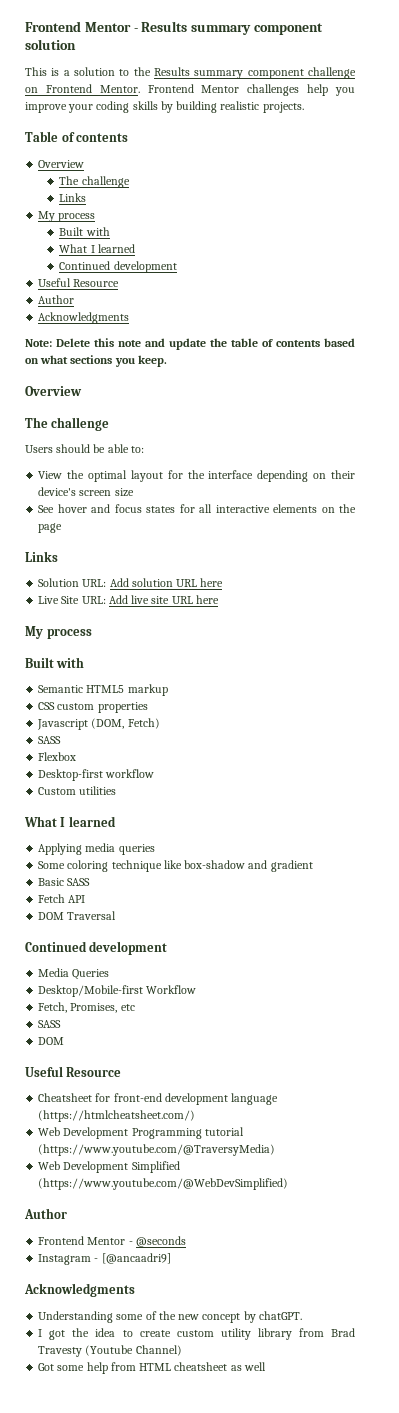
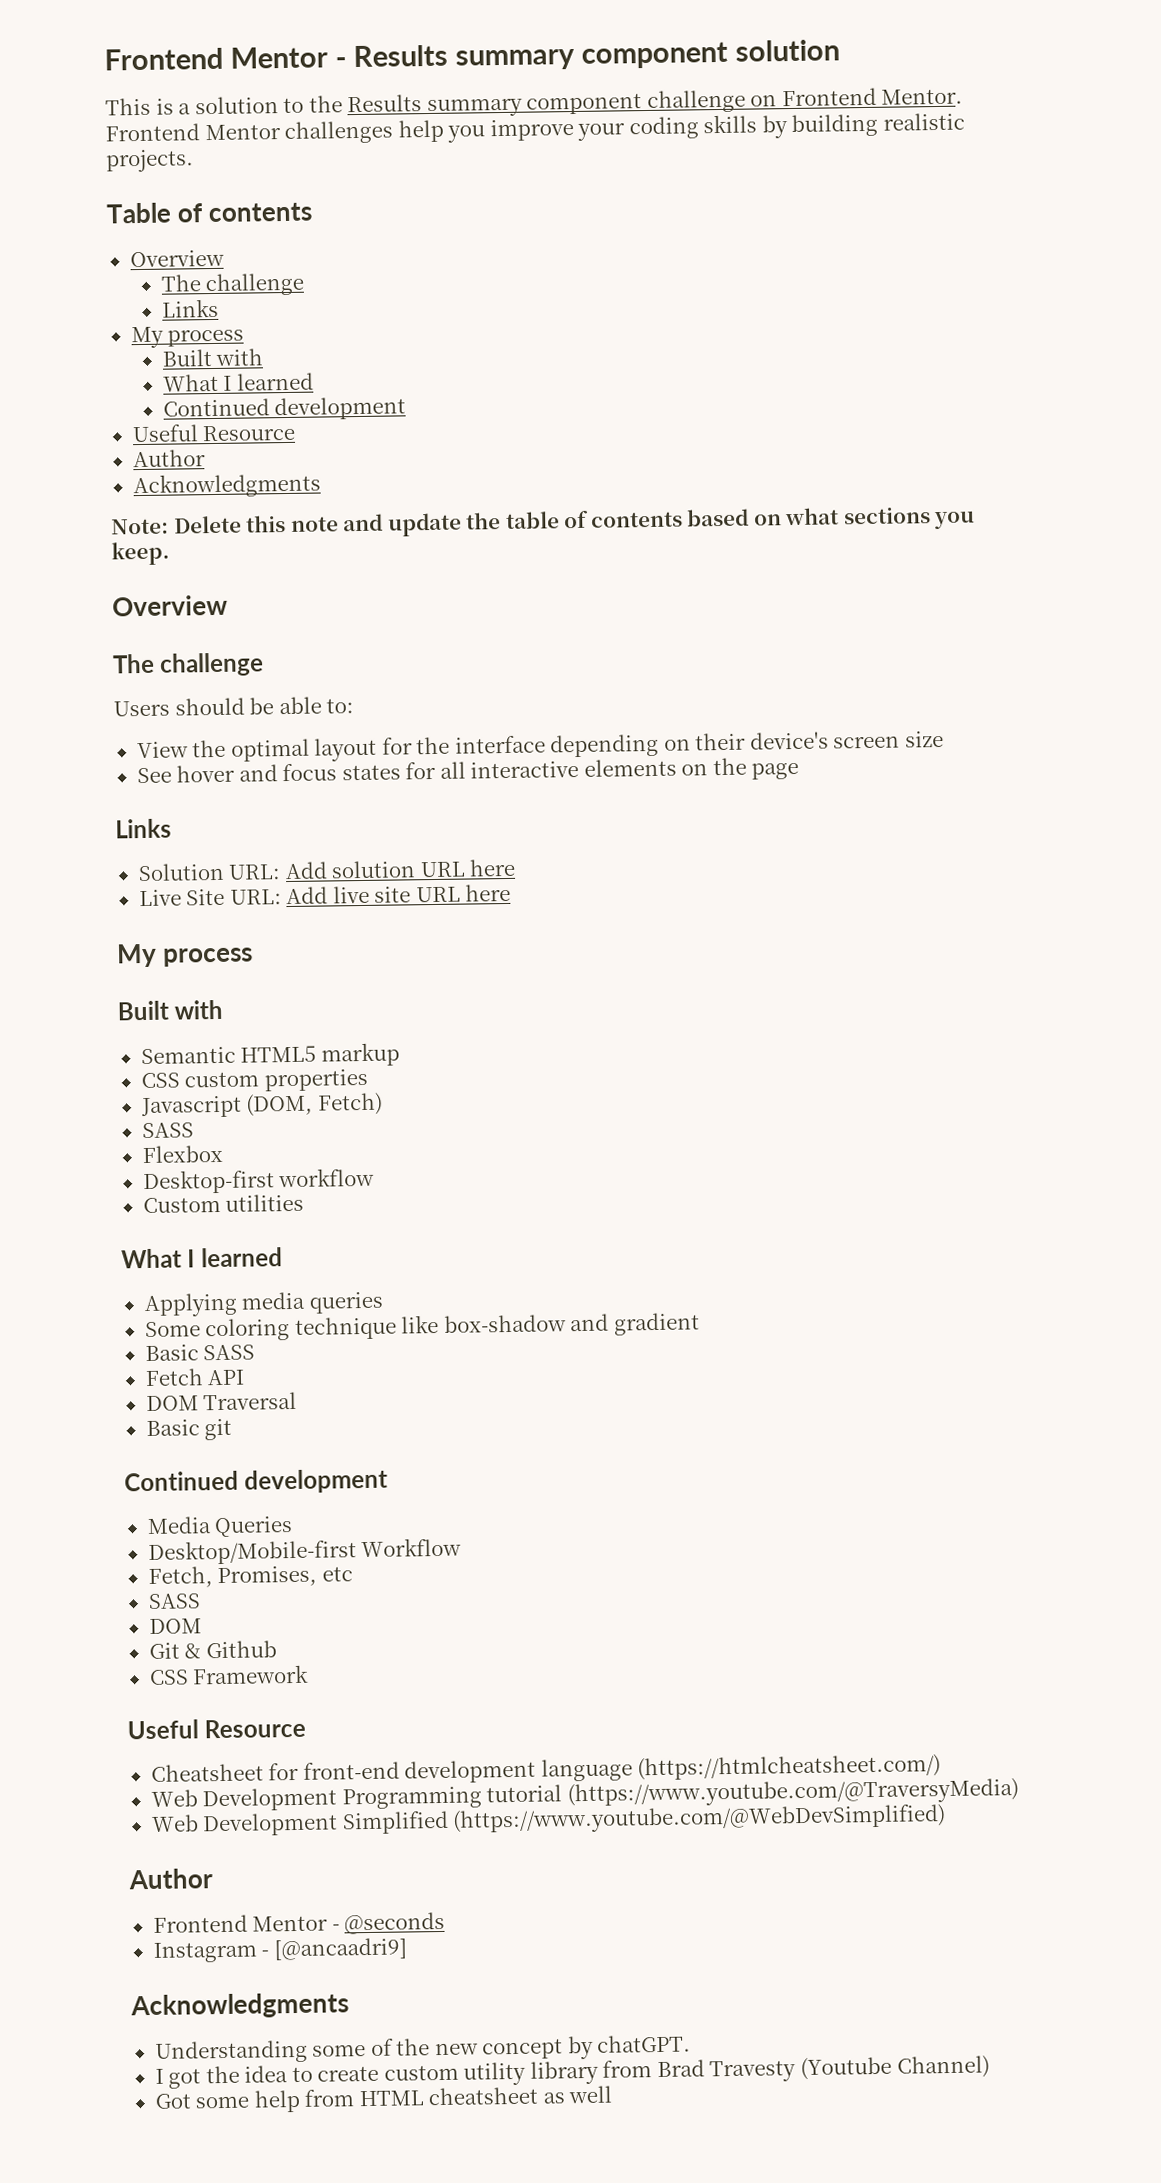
+ Basic git
+ Git & Github
+ CSS Framework

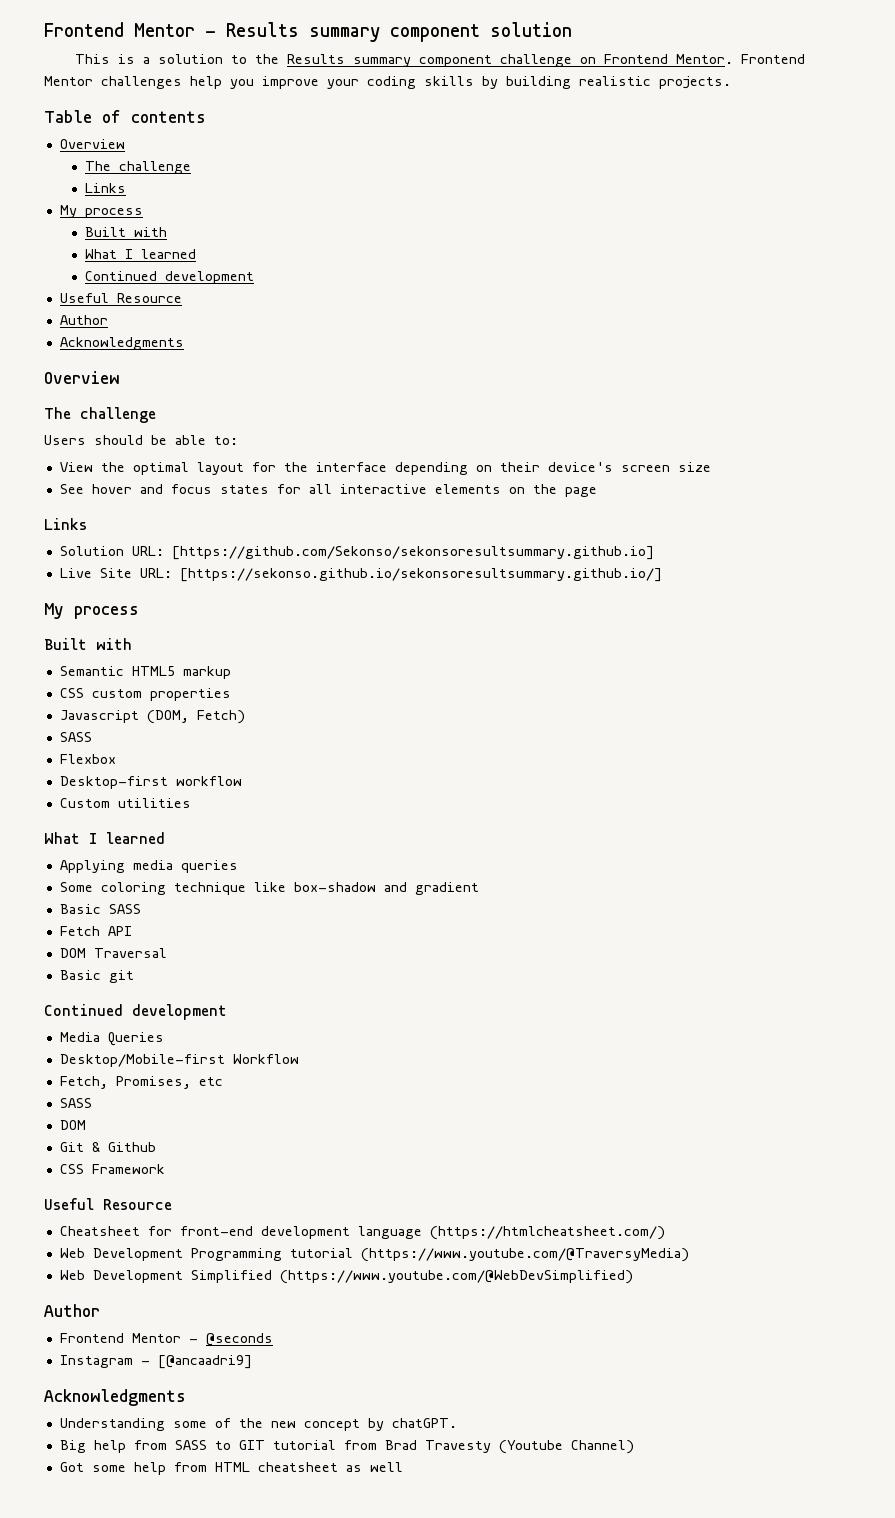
- Note: Delete this note and update the table of contents based on what sections you keep.
- Solution URL: Add solution URL here
+ Solution URL: [https://github.com/Sekonso/sekonsoresultsummary.github.io]
- Live Site URL: Add live site URL here
+ Live Site URL: [https://sekonso.github.io/sekonsoresultsummary.github.io/]
- I got the idea to create custom utility library from Brad Travesty (Youtube Channel)
+ Big help from SASS to GIT tutorial from Brad Travesty (Youtube Channel)

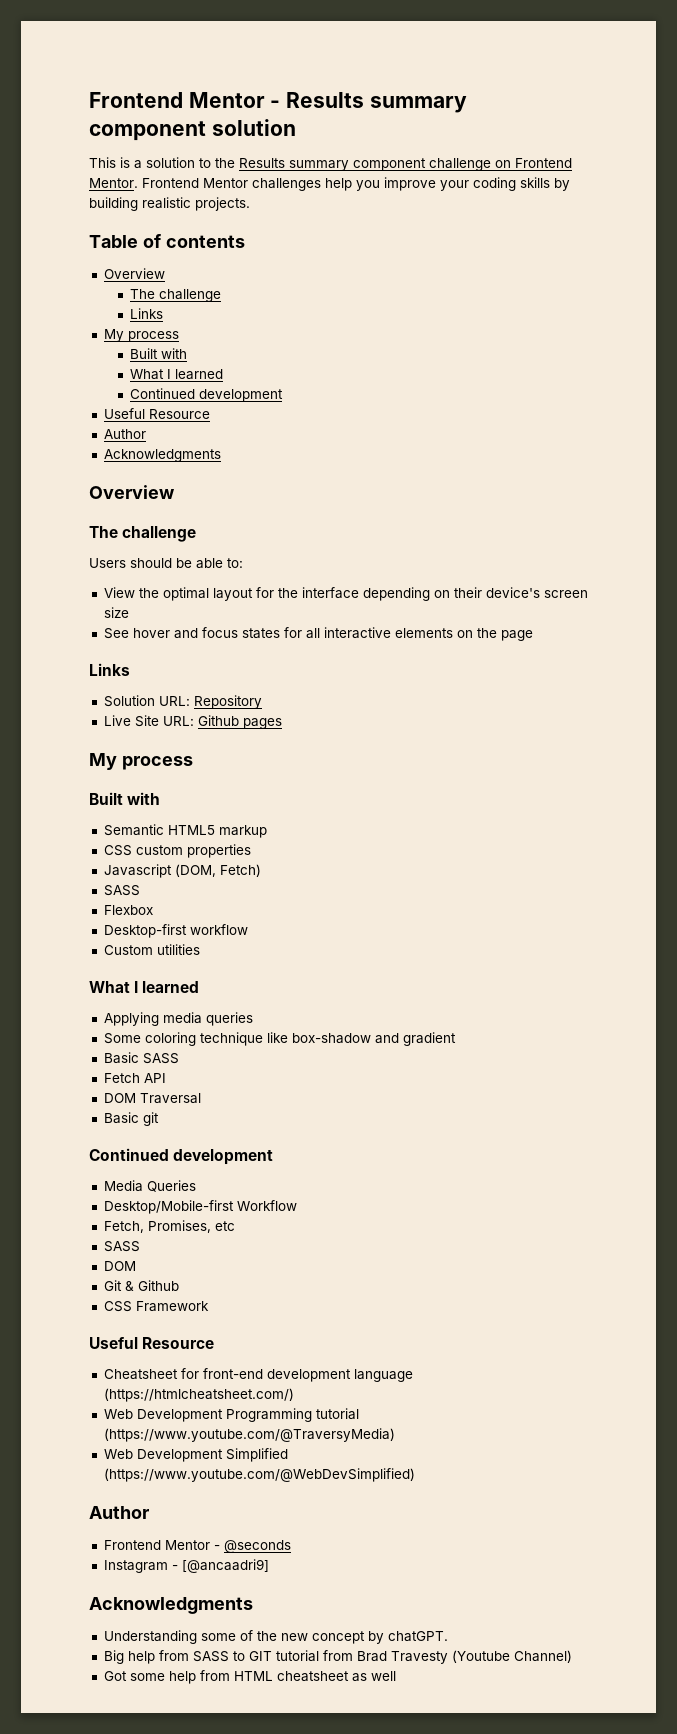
- Solution URL: [https://github.com/Sekonso/sekonsoresultsummary.github.io]
+ Solution URL: Repository
- Live Site URL: [https://sekonso.github.io/sekonsoresultsummary.github.io/]
+ Live Site URL: Github pages

